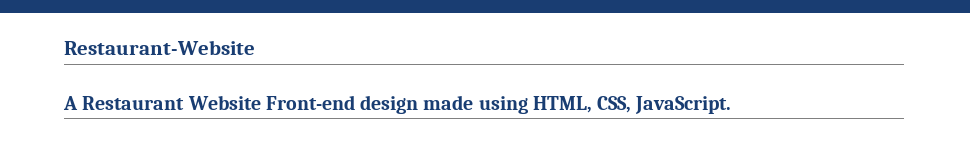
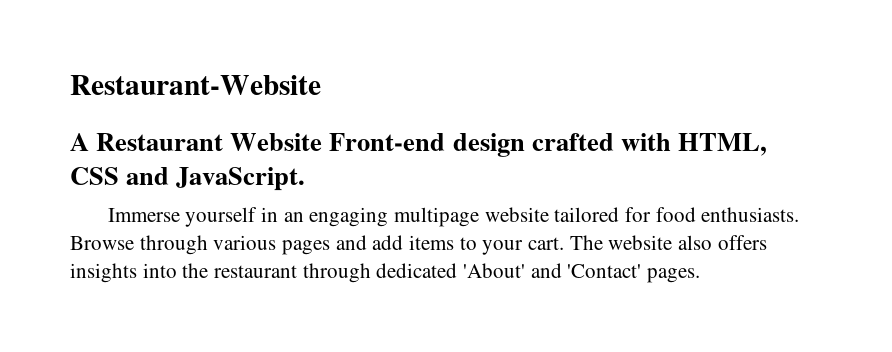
- A Restaurant Website Front-end design made using HTML, CSS, JavaScript.
+ A Restaurant Website Front-end design crafted with HTML, CSS and JavaScript.
+ Immerse yourself in an engaging multipage website tailored for food enthusiasts. Browse through various pages and add items to your cart. The website also offers insights into the restaurant through dedicated 'About' and 'Contact' pages.

